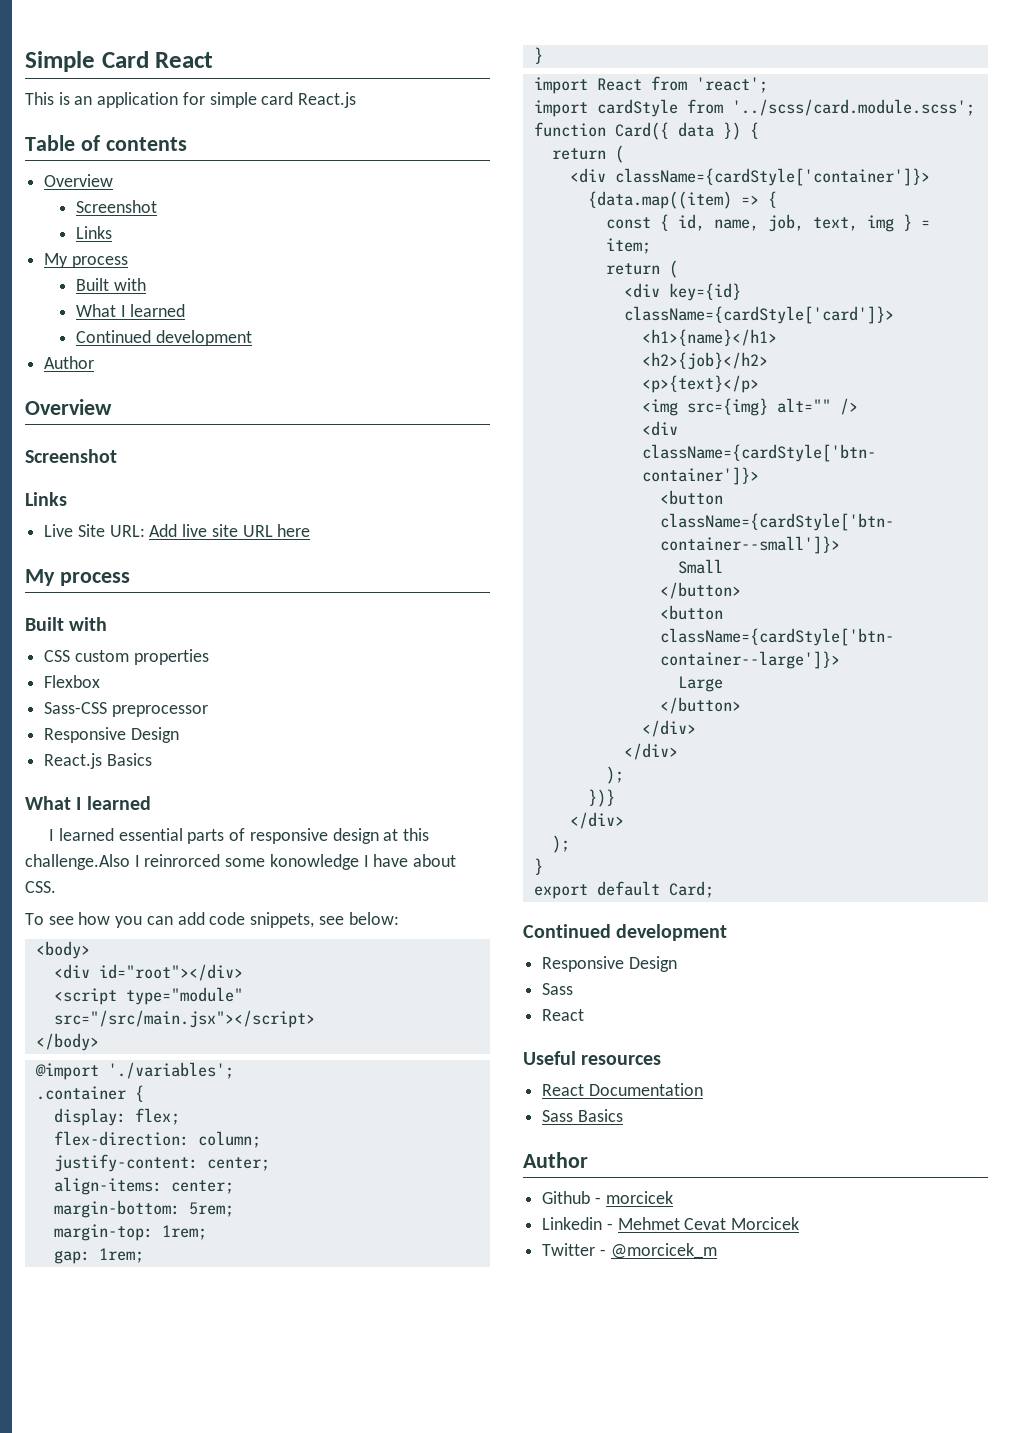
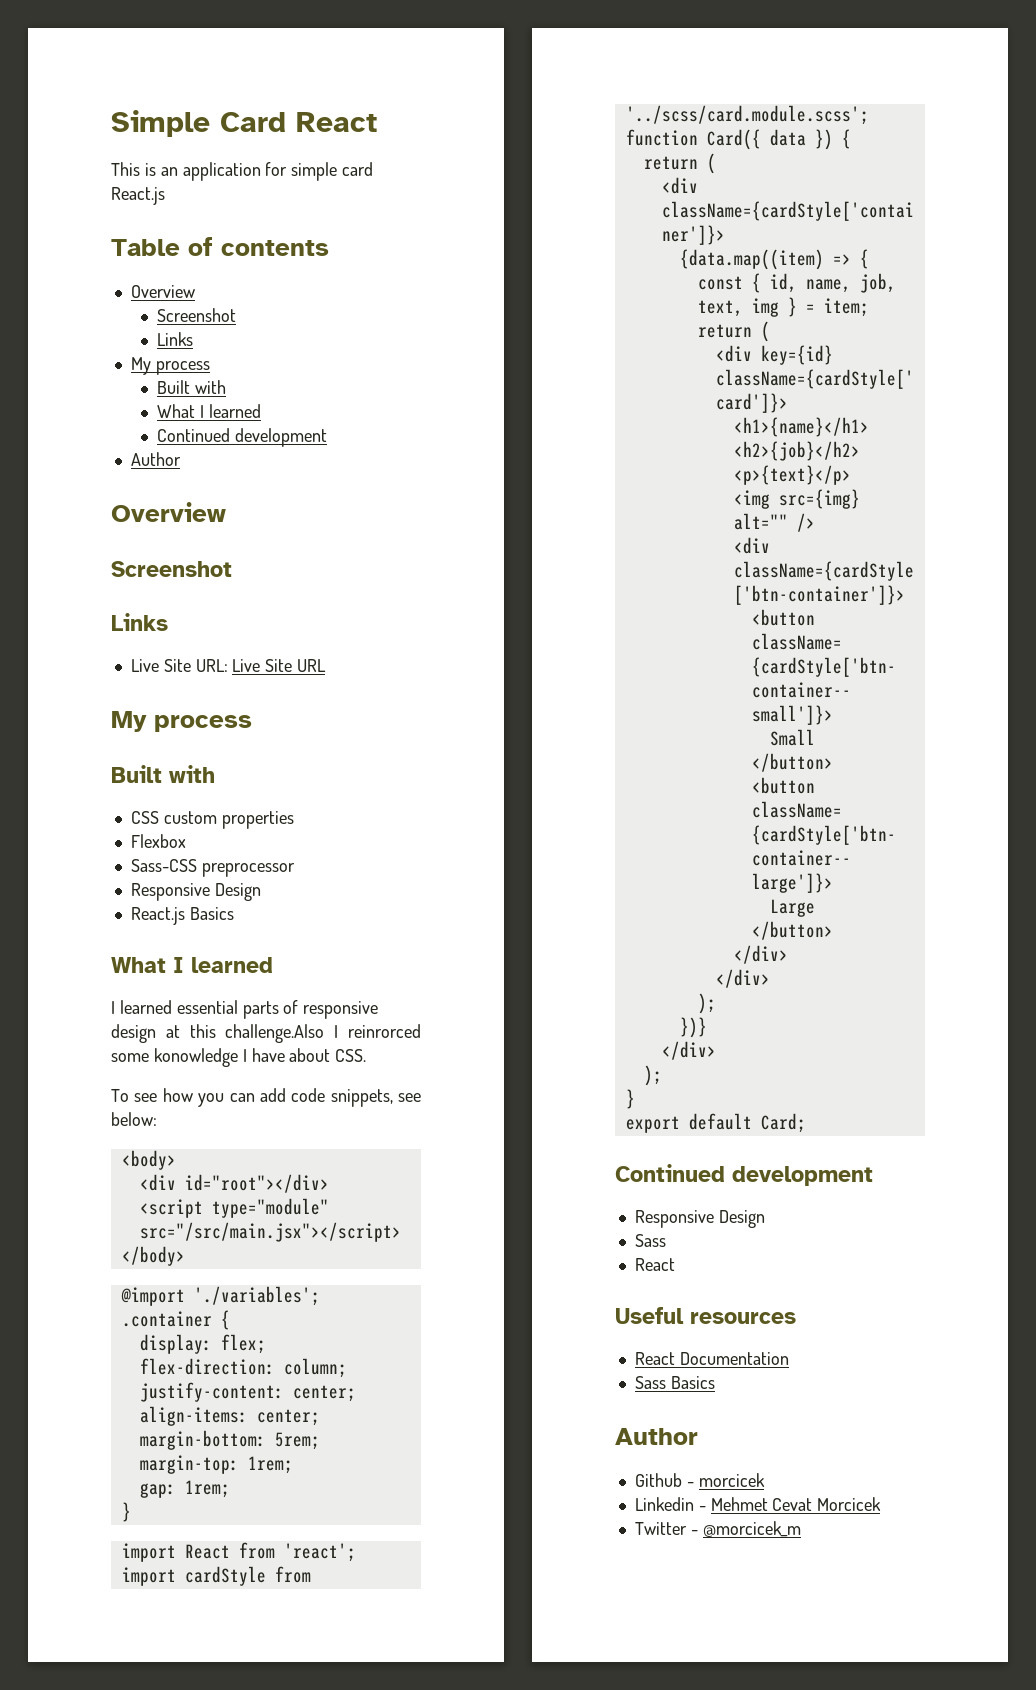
- Live Site URL: Add live site URL here
+ Live Site URL: Live Site URL

